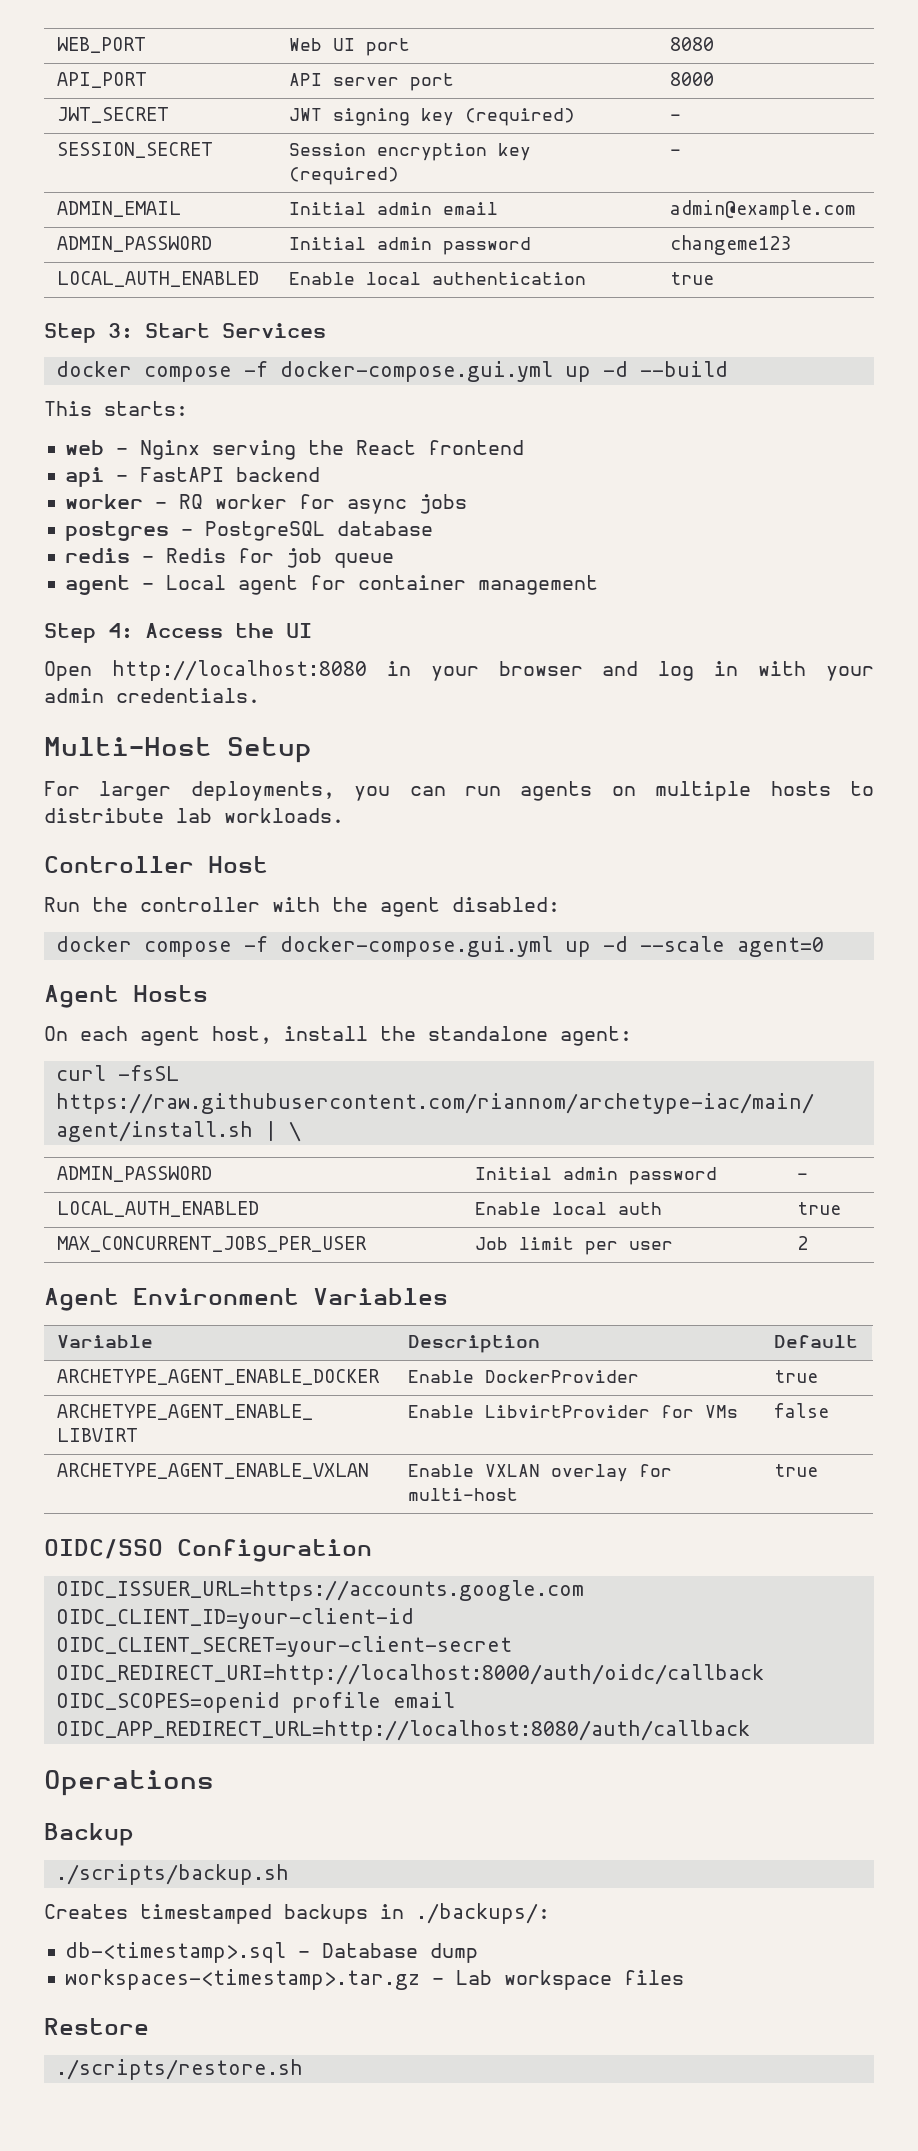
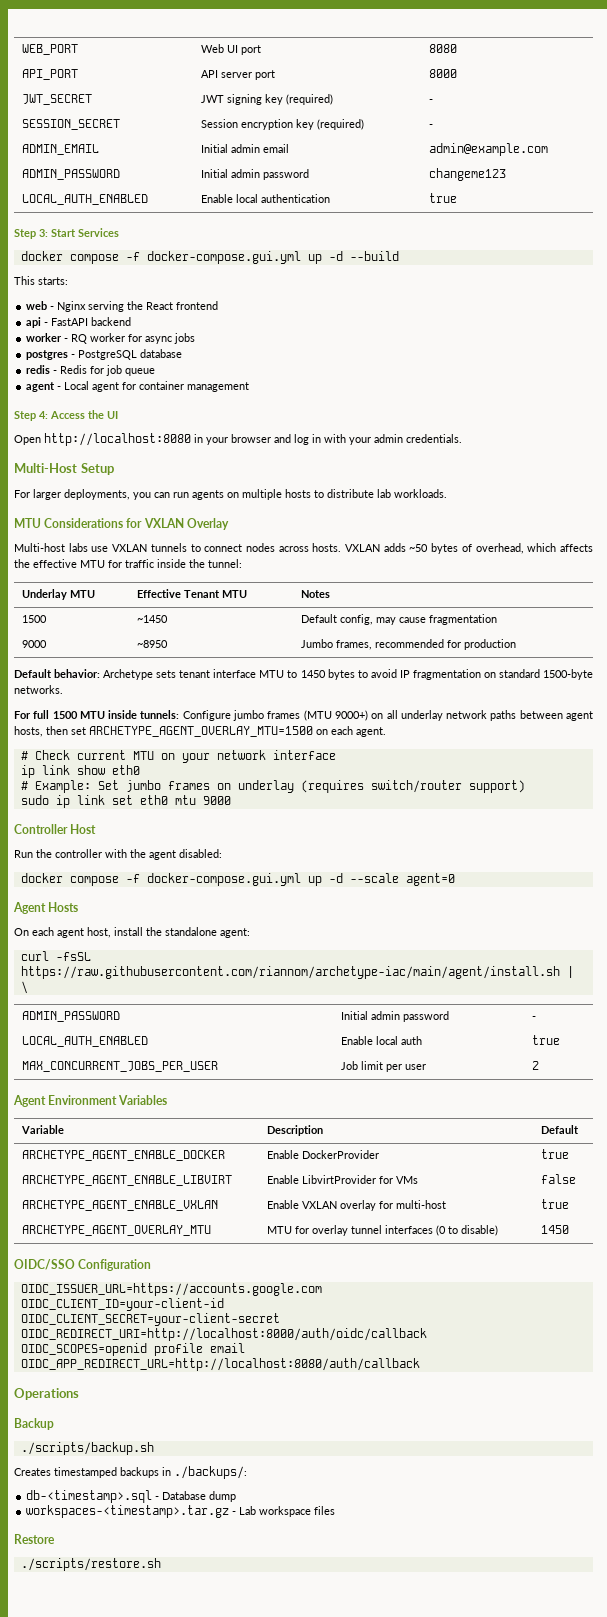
+ MTU Considerations for VXLAN Overlay
+ Multi-host labs use VXLAN tunnels to connect nodes across hosts. VXLAN adds ~50 bytes of overhead, which affects the effective MTU for traffic inside the tunnel:
+ Underlay MTU | Effective Tenant MTU | Notes
+ 1500 | ~1450 | Default config, may cause fragmentation
+ 9000 | ~8950 | Jumbo frames, recommended for production
+ Default behavior: Archetype sets tenant interface MTU to 1450 bytes to avoid IP fragmentation on standard 1500-byte networks.
+ For full 1500 MTU inside tunnels: Configure jumbo frames (MTU 9000+) on all underlay network paths between agent hosts, then set ARCHETYPE_AGENT_OVERLAY_MTU=1500 on each agent.
+ # Check current MTU on your network interface
+ ip link show eth0
+ # Example: Set jumbo frames on underlay (requires switch/router support)
+ sudo ip link set eth0 mtu 9000
+ ARCHETYPE_AGENT_OVERLAY_MTU | MTU for overlay tunnel interfaces (0 to disable) | 1450

